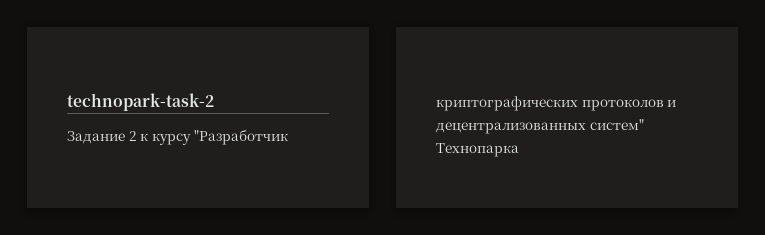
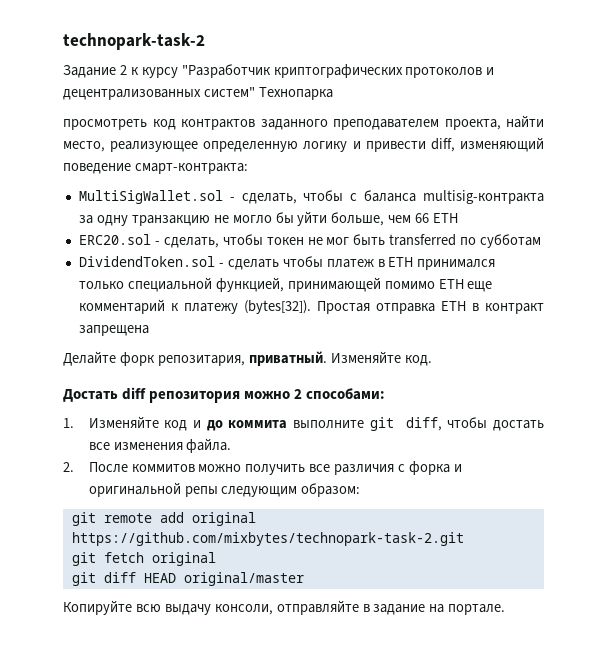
+ просмотреть код контрактов заданного преподавателем проекта, найти место, реализующее определенную логику и привести diff, изменяющий поведение смарт-контракта:
+ MultiSigWallet.sol - сделать, чтобы с баланса multisig-контракта за одну транзакцию не могло бы уйти больше, чем 66 ETH
+ ERC20.sol - сделать, чтобы токен не мог быть transferred по субботам
+ DividendToken.sol - сделать чтобы платеж в ETH принимался только специальной функцией, принимающей помимо ETH еще комментарий к платежу (bytes[32]). Простая отправка ETH в контракт запрещена
+ Делайте форк репозитария, приватный. Изменяйте код.
+ Достать diff репозитория можно 2 способами:
+ 1. Изменяйте код и до коммита выполните git diff, чтобы достать все изменения файла.
+ 2. После коммитов можно получить все различия с форка и оригинальной репы следующим образом:
+ git remote add original https://github.com/mixbytes/technopark-task-2.git
+ git fetch original
+ git diff HEAD original/master
+ Копируйте всю выдачу консоли, отправляйте в задание на портале.

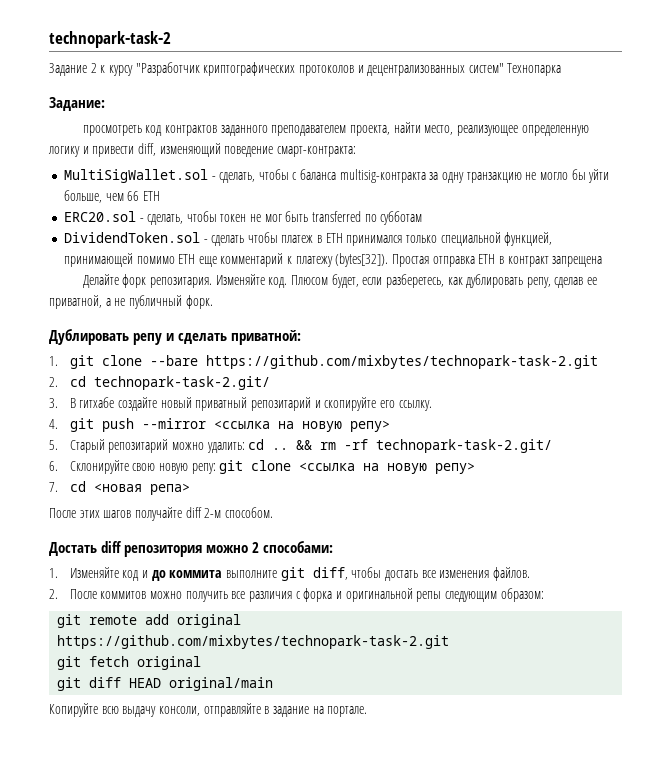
+ Задание:
- Делайте форк репозитария, приватный.
+ Делайте форк репозитария.
+ Плюсом будет, если разберетесь, как дублировать репу, сделав ее приватной, а не публичный форк.
+ Дублировать репу и сделать приватной:
+ 1. git clone --bare https://github.com/mixbytes/technopark-task-2.git
+ 2. cd technopark-task-2.git/
+ 3. В гитхабе создайте новый приватный репозитарий и скопируйте его ссылку.
+ 4. git push --mirror <ссылка на новую репу>
+ 5. Старый репозитарий можно удалить: cd .. && rm -rf technopark-task-2.git/
+ 6. Склонируйте свою новую репу: git clone <ссылка на новую репу>
+ 7. cd <новая репа>
+ После этих шагов получайте diff 2-м способом.
- 1. Изменяйте код и до коммита выполните git diff, чтобы достать все изменения файла.
+ 1. Изменяйте код и до коммита выполните git diff, чтобы достать все изменения файлов.
- git diff HEAD original/master
+ git diff HEAD original/main

